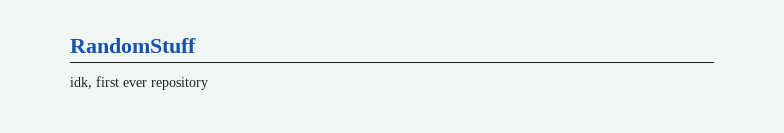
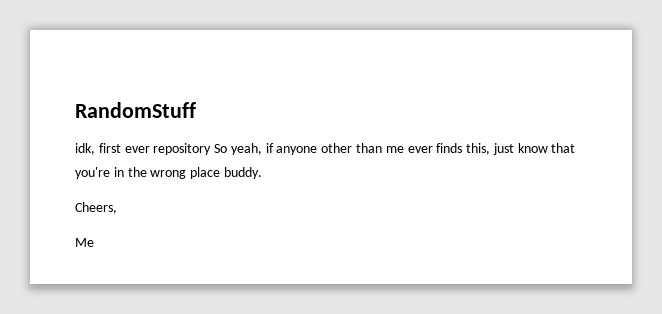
- idk, first ever repository
+ idk, first ever repository So yeah, if anyone other than me ever finds this, just know that you're in the wrong place buddy.
+ Cheers,
+ Me

